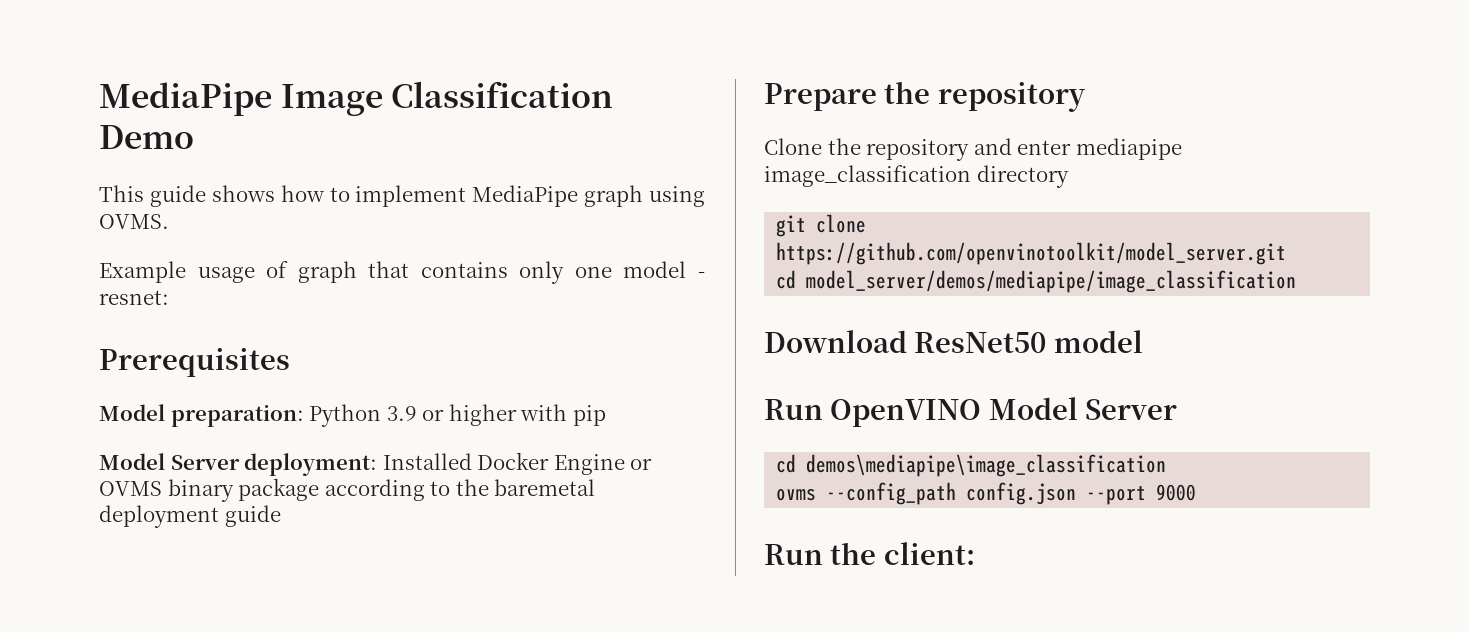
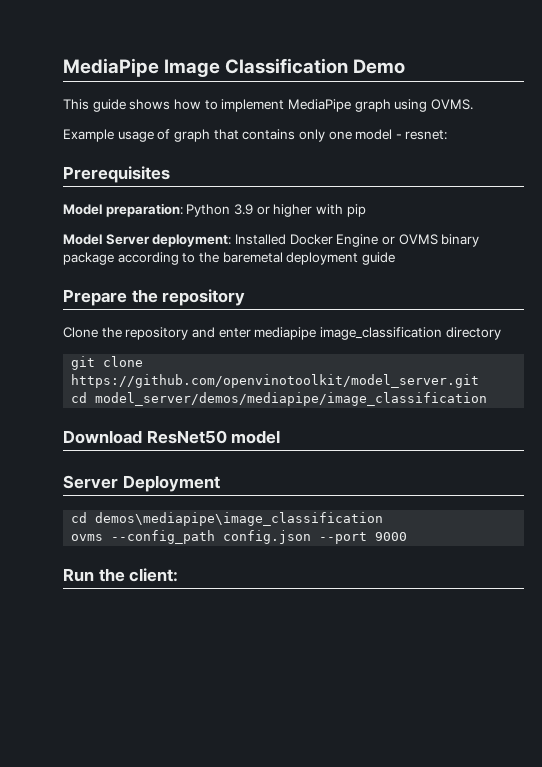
- Run OpenVINO Model Server
+ Server Deployment

